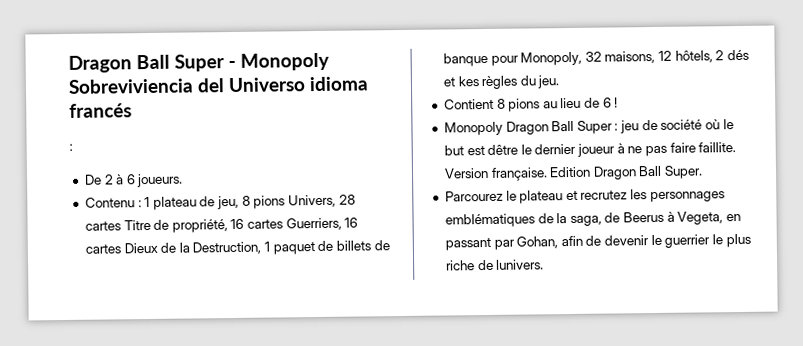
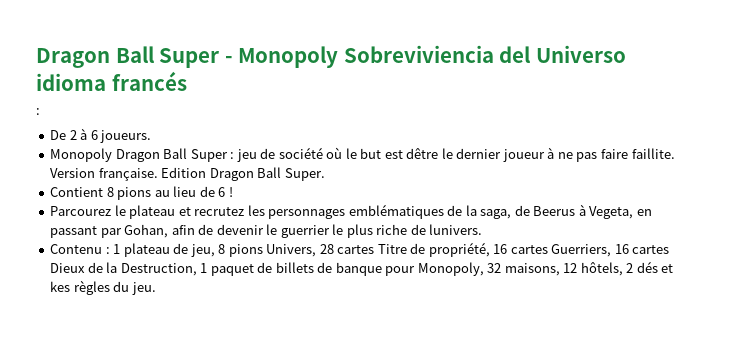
+ Monopoly Dragon Ball Super : jeu de société où le but est dêtre le dernier joueur à ne pas faire faillite. Version française. Edition Dragon Ball Super.
+ Contient 8 pions au lieu de 6 !
+ Parcourez le plateau et recrutez les personnages emblématiques de la saga, de Beerus à Vegeta, en passant par Gohan, afin de devenir le guerrier le plus riche de lunivers.
- Contient 8 pions au lieu de 6 !
- Monopoly Dragon Ball Super : jeu de société où le but est dêtre le dernier joueur à ne pas faire faillite. Version française. Edition Dragon Ball Super.
- Parcourez le plateau et recrutez les personnages emblématiques de la saga, de Beerus à Vegeta, en passant par Gohan, afin de devenir le guerrier le plus riche de lunivers.

